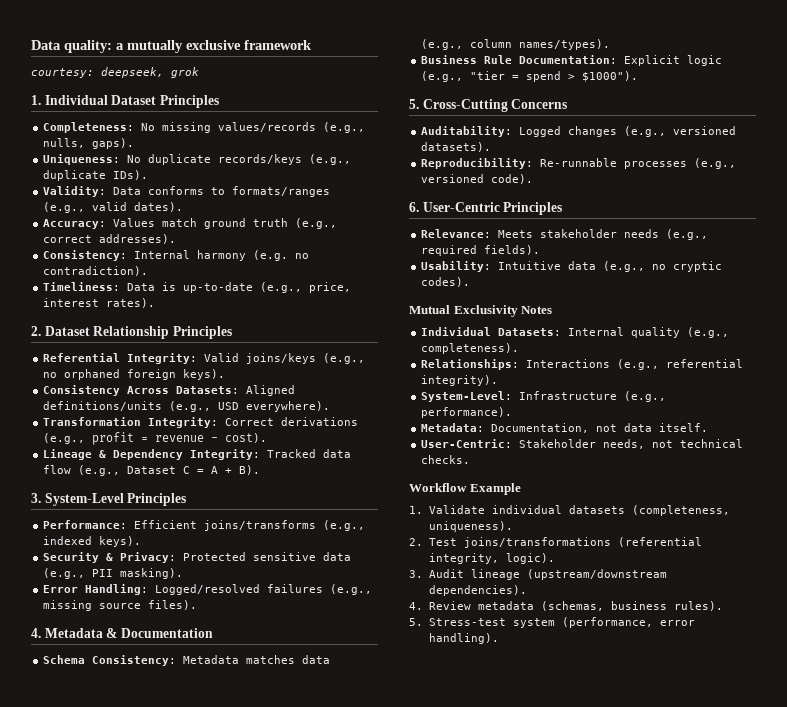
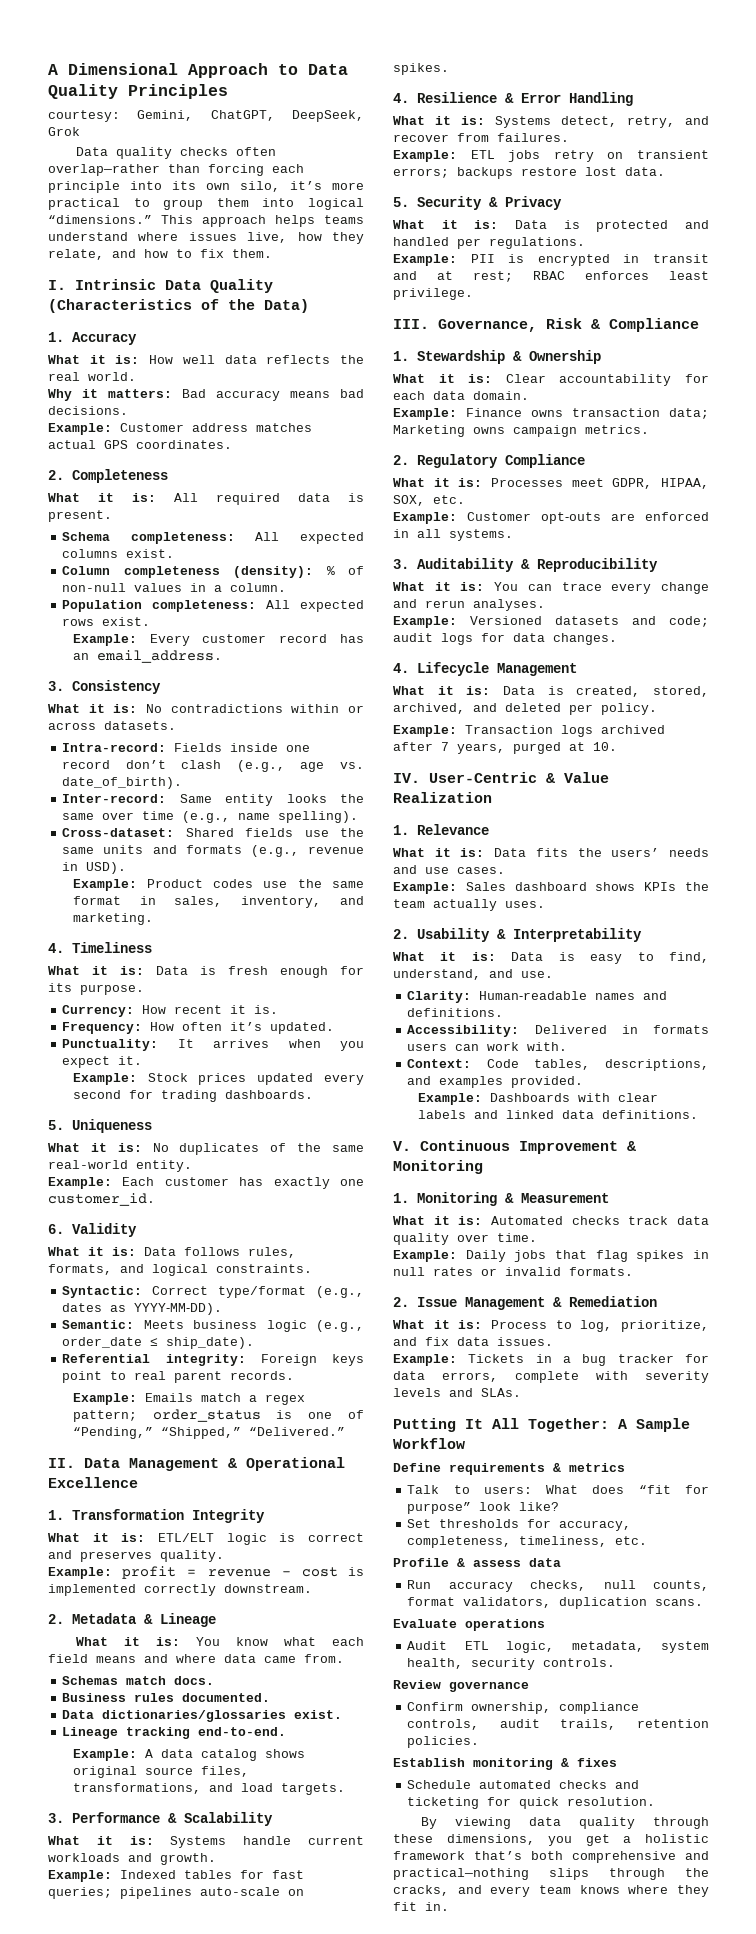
- Data quality: a mutually exclusive framework
- courtesy: deepseek, grok
- 1. Individual Dataset Principles
- Completeness: No missing values/records (e.g., nulls, gaps).
- Uniqueness: No duplicate records/keys (e.g., duplicate IDs).
- Validity: Data conforms to formats/ranges (e.g., valid dates).
- Accuracy: Values match ground truth (e.g., correct addresses).
- Consistency: Internal harmony (e.g. no contradiction).
- Timeliness: Data is up-to-date (e.g., price, interest rates).
- 2. Dataset Relationship Principles
- Referential Integrity: Valid joins/keys (e.g., no orphaned foreign keys).
- Consistency Across Datasets: Aligned definitions/units (e.g., USD everywhere).
- Transformation Integrity: Correct derivations (e.g., profit = revenue - cost).
- Lineage & Dependency Integrity: Tracked data flow (e.g., Dataset C = A + B).
- 3. System-Level Principles
- Performance: Efficient joins/transforms (e.g., indexed keys).
- Security & Privacy: Protected sensitive data (e.g., PII masking).
- Error Handling: Logged/resolved failures (e.g., missing source files).
- 4. Metadata & Documentation
- Schema Consistency: Metadata matches data (e.g., column names/types).
- Business Rule Documentation: Explicit logic (e.g., "tier = spend > $1000").
- 5. Cross-Cutting Concerns
- Auditability: Logged changes (e.g., versioned datasets).
- Reproducibility: Re-runnable processes (e.g., versioned code).
- 6. User-Centric Principles
- Relevance: Meets stakeholder needs (e.g., required fields).
- Usability: Intuitive data (e.g., no cryptic codes).
- Mutual Exclusivity Notes
- Individual Datasets: Internal quality (e.g., completeness).
- Relationships: Interactions (e.g., referential integrity).
- System-Level: Infrastructure (e.g., performance).
- Metadata: Documentation, not data itself.
- User-Centric: Stakeholder needs, not technical checks.
- Workflow Example
- 1. Validate individual datasets (completeness, uniqueness).
- 2. Test joins/transformations (referential integrity, logic).
- 3. Audit lineage (upstream/downstream dependencies).
- 4. Review metadata (schemas, business rules).
- 5. Stress-test system (performance, error handling).
+ A Dimensional Approach to Data Quality Principles
+ courtesy: Gemini, ChatGPT, DeepSeek, Grok
+ Data quality checks often overlap—rather than forcing each principle into its own silo, it’s more practical to group them into logical “dimensions.” This approach helps teams understand where issues live, how they relate, and how to fix them.
+ I. Intrinsic Data Quality (Characteristics of the Data)
+ 1. Accuracy
+ What it is: How well data reflects the real world.
+ Why it matters: Bad accuracy means bad decisions.
+ Example: Customer address matches actual GPS coordinates.
+ 2. Completeness
+ What it is: All required data is present.
+ Schema completeness: All expected columns exist.
+ Column completeness (density): % of non-null values in a column.
+ Population completeness: All expected rows exist.
+ Example: Every customer record has an email_address.
+ 3. Consistency
+ What it is: No contradictions within or across datasets.
+ Intra-record: Fields inside one record don’t clash (e.g., age vs. date_of_birth).
+ Inter-record: Same entity looks the same over time (e.g., name spelling).
+ Cross-dataset: Shared fields use the same units and formats (e.g., revenue in USD).
+ Example: Product codes use the same format in sales, inventory, and marketing.
+ 4. Timeliness
+ What it is: Data is fresh enough for its purpose.
+ Currency: How recent it is.
+ Frequency: How often it’s updated.
+ Punctuality: It arrives when you expect it.
+ Example: Stock prices updated every second for trading dashboards.
+ 5. Uniqueness
+ What it is: No duplicates of the same real-world entity.
+ Example: Each customer has exactly one customer_id.
+ 6. Validity
+ What it is: Data follows rules, formats, and logical constraints.
+ Syntactic: Correct type/format (e.g., dates as YYYY‑MM‑DD).
+ Semantic: Meets business logic (e.g., order_date ≤ ship_date).
+ Referential integrity: Foreign keys point to real parent records.
+ Example: Emails match a regex pattern; order_status is one of “Pending,” “Shipped,” “Delivered.”
+ II. Data Management & Operational Excellence
+ 1. Transformation Integrity
+ What it is: ETL/ELT logic is correct and preserves quality.
+ Example: profit = revenue − cost is implemented correctly downstream.
+ 2. Metadata & Lineage
+ What it is: You know what each field means and where data came from.
+ Schemas match docs.
+ Business rules documented.
+ Data dictionaries/glossaries exist.
+ Lineage tracking end-to-end.
+ Example: A data catalog shows original source files, transformations, and load targets.
+ 3. Performance & Scalability
+ What it is: Systems handle current workloads and growth.
+ Example: Indexed tables for fast queries; pipelines auto-scale on spikes.
+ 4. Resilience & Error Handling
+ What it is: Systems detect, retry, and recover from failures.
+ Example: ETL jobs retry on transient errors; backups restore lost data.
+ 5. Security & Privacy
+ What it is: Data is protected and handled per regulations.
+ Example: PII is encrypted in transit and at rest; RBAC enforces least privilege.
+ III. Governance, Risk & Compliance
+ 1. Stewardship & Ownership
+ What it is: Clear accountability for each data domain.
+ Example: Finance owns transaction data; Marketing owns campaign metrics.
+ 2. Regulatory Compliance
+ What it is: Processes meet GDPR, HIPAA, SOX, etc.
+ Example: Customer opt‑outs are enforced in all systems.
+ 3. Auditability & Reproducibility
+ What it is: You can trace every change and rerun analyses.
+ Example: Versioned datasets and code; audit logs for data changes.
+ 4. Lifecycle Management
+ What it is: Data is created, stored, archived, and deleted per policy.
+ Example: Transaction logs archived after 7 years, purged at 10.
+ IV. User-Centric & Value Realization
+ 1. Relevance
+ What it is: Data fits the users’ needs and use cases.
+ Example: Sales dashboard shows KPIs the team actually uses.
+ 2. Usability & Interpretability
+ What it is: Data is easy to find, understand, and use.
+ Clarity: Human‑readable names and definitions.
+ Accessibility: Delivered in formats users can work with.
+ Context: Code tables, descriptions, and examples provided.
+ Example: Dashboards with clear labels and linked data definitions.
+ V. Continuous Improvement & Monitoring
+ 1. Monitoring & Measurement
+ What it is: Automated checks track data quality over time.
+ Example: Daily jobs that flag spikes in null rates or invalid formats.
+ 2. Issue Management & Remediation
+ What it is: Process to log, prioritize, and fix data issues.
+ Example: Tickets in a bug tracker for data errors, complete with severity levels and SLAs.
+ Putting It All Together: A Sample Workflow
+ Define requirements & metrics
+ Talk to users: What does “fit for purpose” look like?
+ Set thresholds for accuracy, completeness, timeliness, etc.
+ Profile & assess data
+ Run accuracy checks, null counts, format validators, duplication scans.
+ Evaluate operations
+ Audit ETL logic, metadata, system health, security controls.
+ Review governance
+ Confirm ownership, compliance controls, audit trails, retention policies.
+ Establish monitoring & fixes
+ Schedule automated checks and ticketing for quick resolution.
+ By viewing data quality through these dimensions, you get a holistic framework that’s both comprehensive and practical—nothing slips through the cracks, and every team knows where they fit in.

